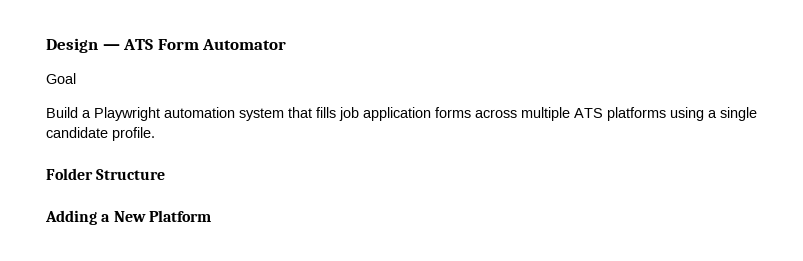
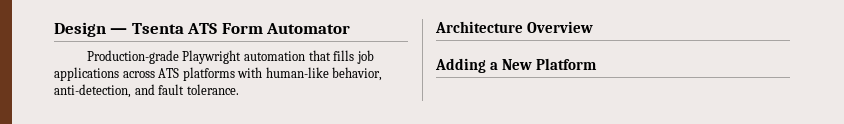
- Design — ATS Form Automator
+ Design — Tsenta ATS Form Automator
- Goal
- Build a Playwright automation system that fills job application forms across multiple ATS platforms using a single candidate profile.
- Folder Structure
+ Production-grade Playwright automation that fills job applications across ATS platforms with human-like behavior, anti-detection, and fault tolerance.
+ Architecture Overview

